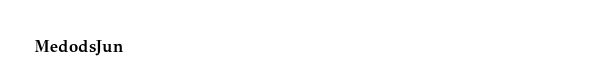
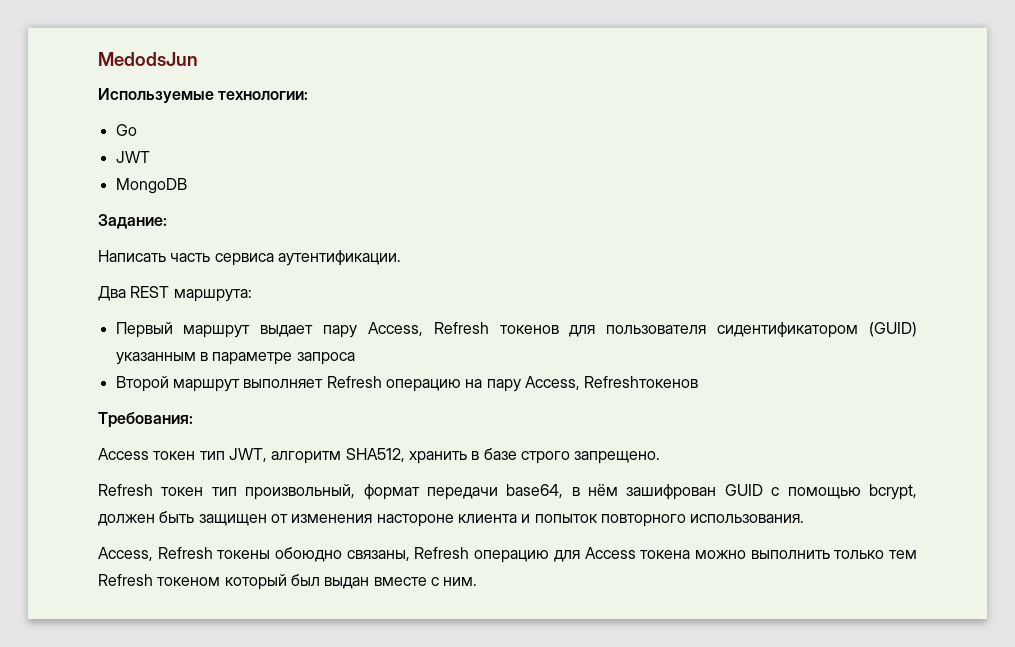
+ Используемые технологии:
+ Go
+ JWT
+ MongoDB
+ Задание:
+ Написать часть сервиса аутентификации.
+ Два REST маршрута:
+ Первый маршрут выдает пару Access, Refresh токенов для пользователя сидентификатором (GUID) указанным в параметре запроса
+ Второй маршрут выполняет Refresh операцию на пару Access, Refreshтокенов
+ Требования:
+ Access токен тип JWT, алгоритм SHA512, хранить в базе строго запрещено.
+ Refresh токен тип произвольный, формат передачи base64, в нём зашифрован GUID с помощью bcrypt, должен быть защищен от изменения настороне клиента и попыток повторного использования.
+ Access, Refresh токены обоюдно связаны, Refresh операцию для Access токена можно выполнить только тем Refresh токеном который был выдан вместе с ним.

